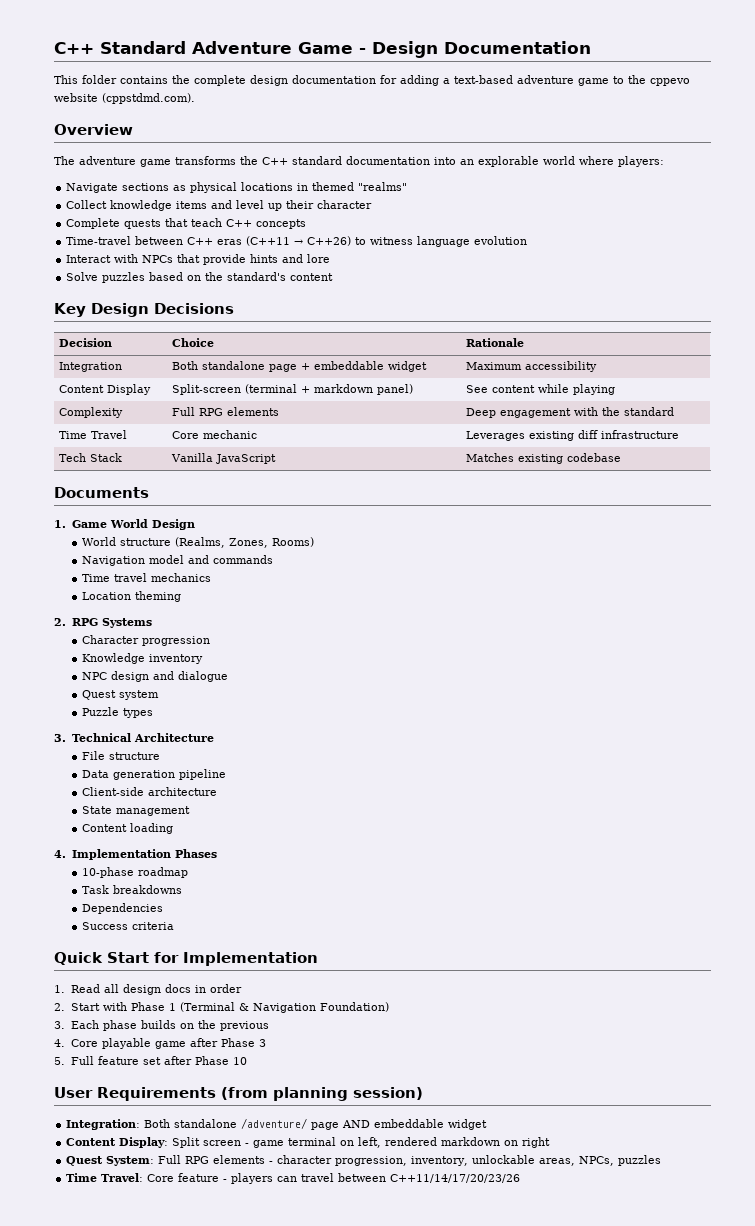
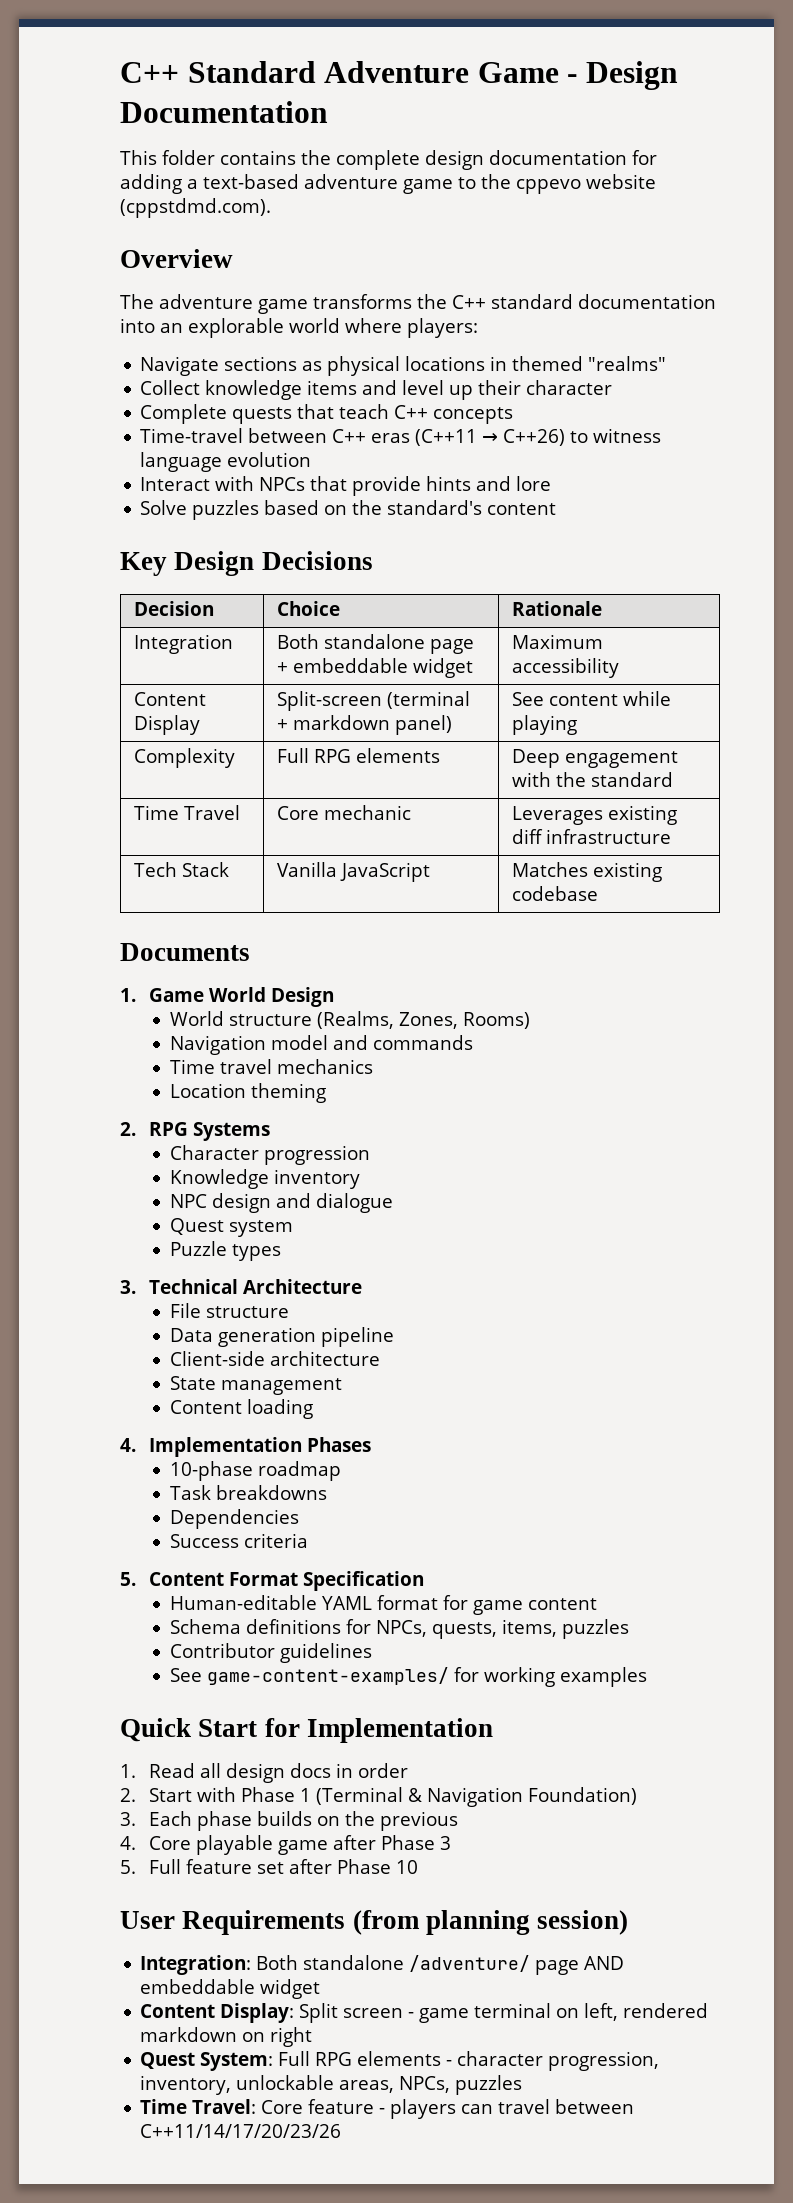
+ 5. Content Format Specification
+ Human-editable YAML format for game content
+ Schema definitions for NPCs, quests, items, puzzles
+ Contributor guidelines
+ See game-content-examples/ for working examples

